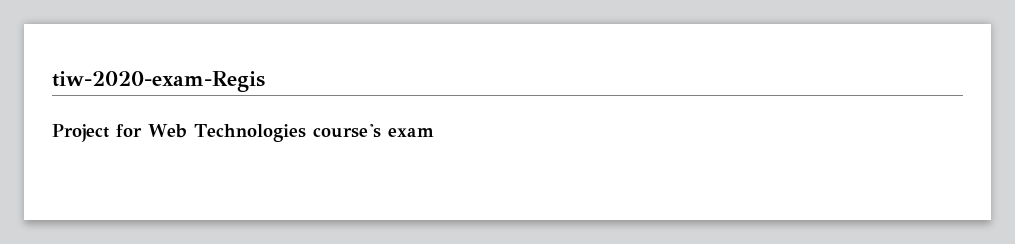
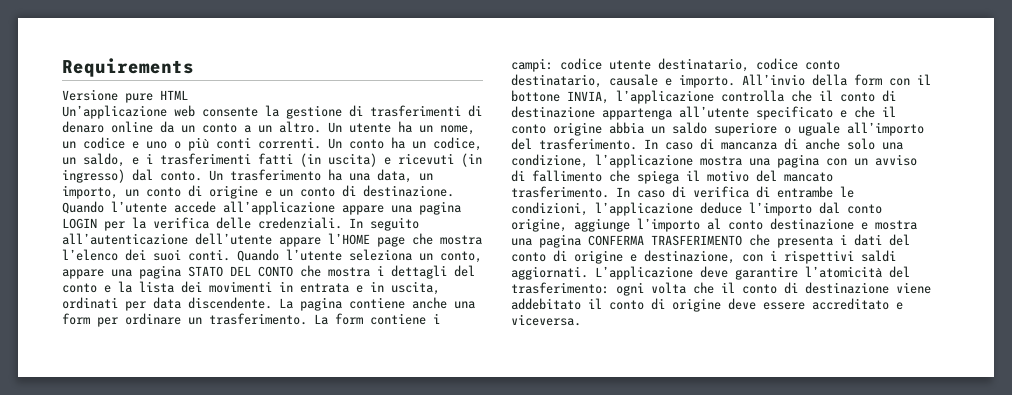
- tiw-2020-exam-Regis
- Project for Web Technologies course's exam
+ Requirements
+ Versione pure HTML
+ Un’applicazione web consente la gestione di trasferimenti di denaro online da un conto a un altro. Un utente ha un nome, un codice e uno o più conti correnti. Un conto ha un codice, un saldo, e i trasferimenti fatti (in uscita) e ricevuti (in ingresso) dal conto. Un trasferimento ha una data, un importo, un conto di origine e un conto di destinazione. Quando l’utente accede all’applicazione appare una pagina LOGIN per la verifica delle credenziali. In seguito all’autenticazione dell’utente appare l’HOME page che mostra l’elenco dei suoi conti. Quando l’utente seleziona un conto, appare una pagina STATO DEL CONTO che mostra i dettagli del conto e la lista dei movimenti in entrata e in uscita, ordinati per data discendente. La pagina contiene anche una form per ordinare un trasferimento. La form contiene i campi: codice utente destinatario, codice conto destinatario, causale e importo. All’invio della form con il bottone INVIA, l’applicazione controlla che il conto di destinazione appartenga all’utente specificato e che il conto origine abbia un saldo superiore o uguale all’importo del trasferimento. In caso di mancanza di anche solo una condizione, l’applicazione mostra una pagina con un avviso di fallimento che spiega il motivo del mancato trasferimento. In caso di verifica di entrambe le condizioni, l’applicazione deduce l’importo dal conto origine, aggiunge l’importo al conto destinazione e mostra una pagina CONFERMA TRASFERIMENTO che presenta i dati del conto di origine e destinazione, con i rispettivi saldi aggiornati. L’applicazione deve garantire l’atomicità del trasferimento: ogni volta che il conto di destinazione viene addebitato il conto di origine deve essere accreditato e viceversa.

